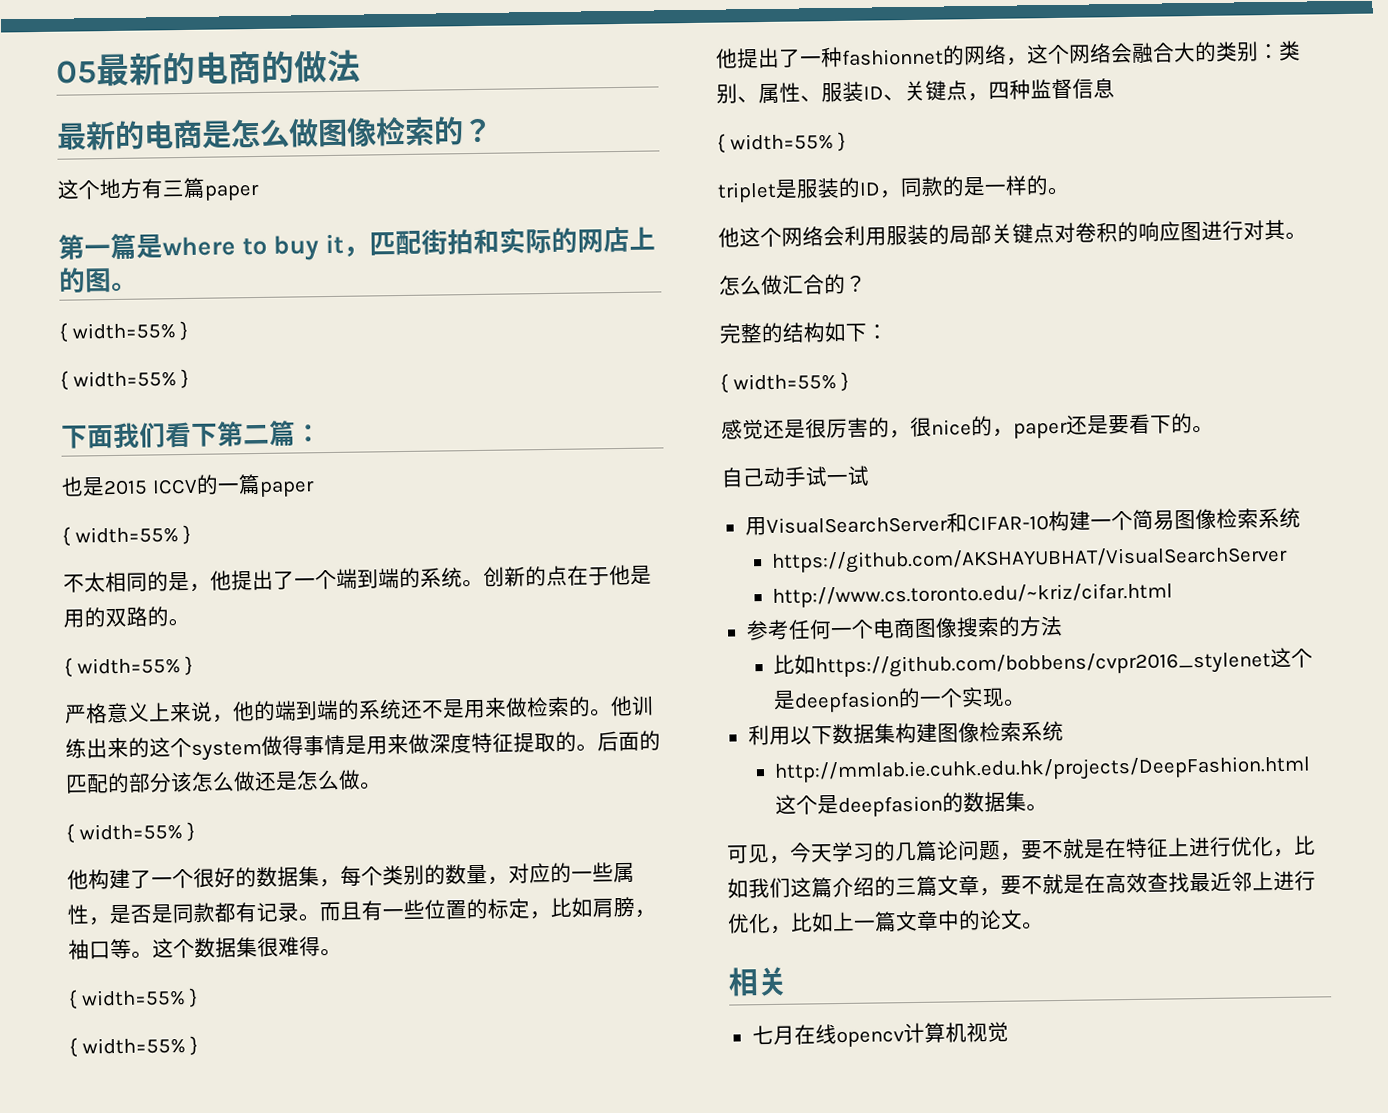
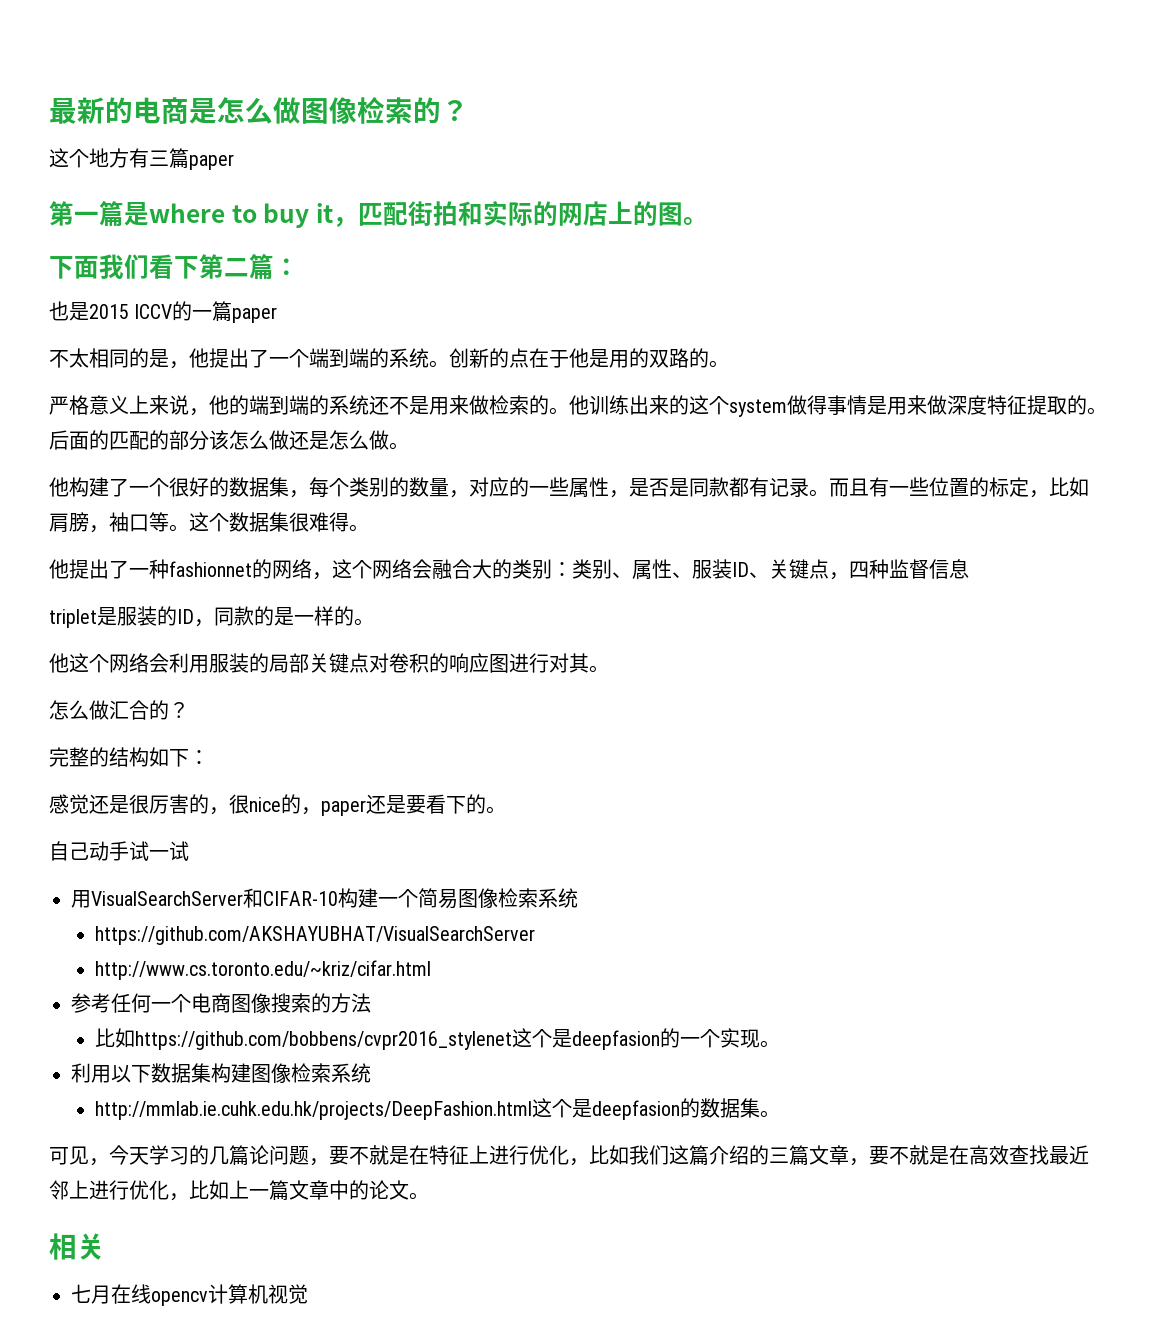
- 05最新的电商的做法
  第一篇是where to buy it，匹配街拍和实际的网店上的图。
- { width=55% }
- { width=55% }
  也是2015 ICCV的一篇paper
- { width=55% }
  创新的点在于他是用的双路的。
- { width=55% }
  后面的匹配的部分该怎么做还是怎么做。
- { width=55% }
  这个数据集很难得。
- { width=55% }
- { width=55% }
  他提出了一种fashionnet的网络，这个网络会融合大的类别：类别、属性、服装ID、关键点，四种监督信息
- { width=55% }
  完整的结构如下：
- { width=55% }

